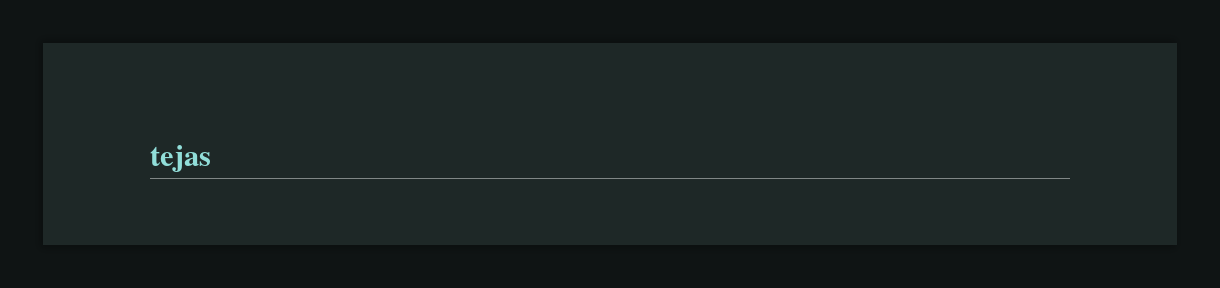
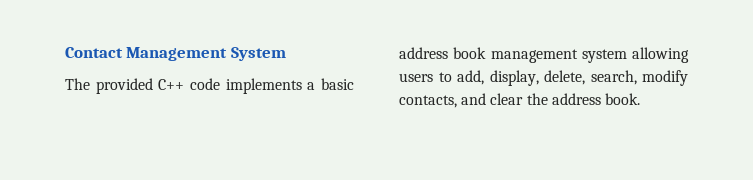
- tejas
+ Contact Management System
+ The provided C++ code implements a basic address book management system allowing users to add, display, delete, search, modify contacts, and clear the address book.

